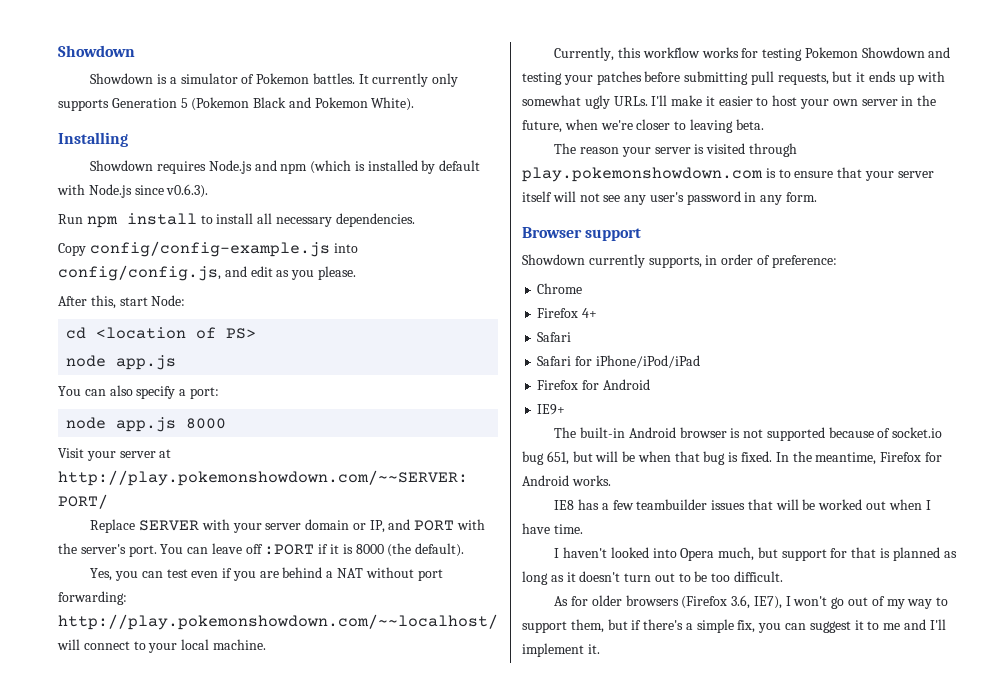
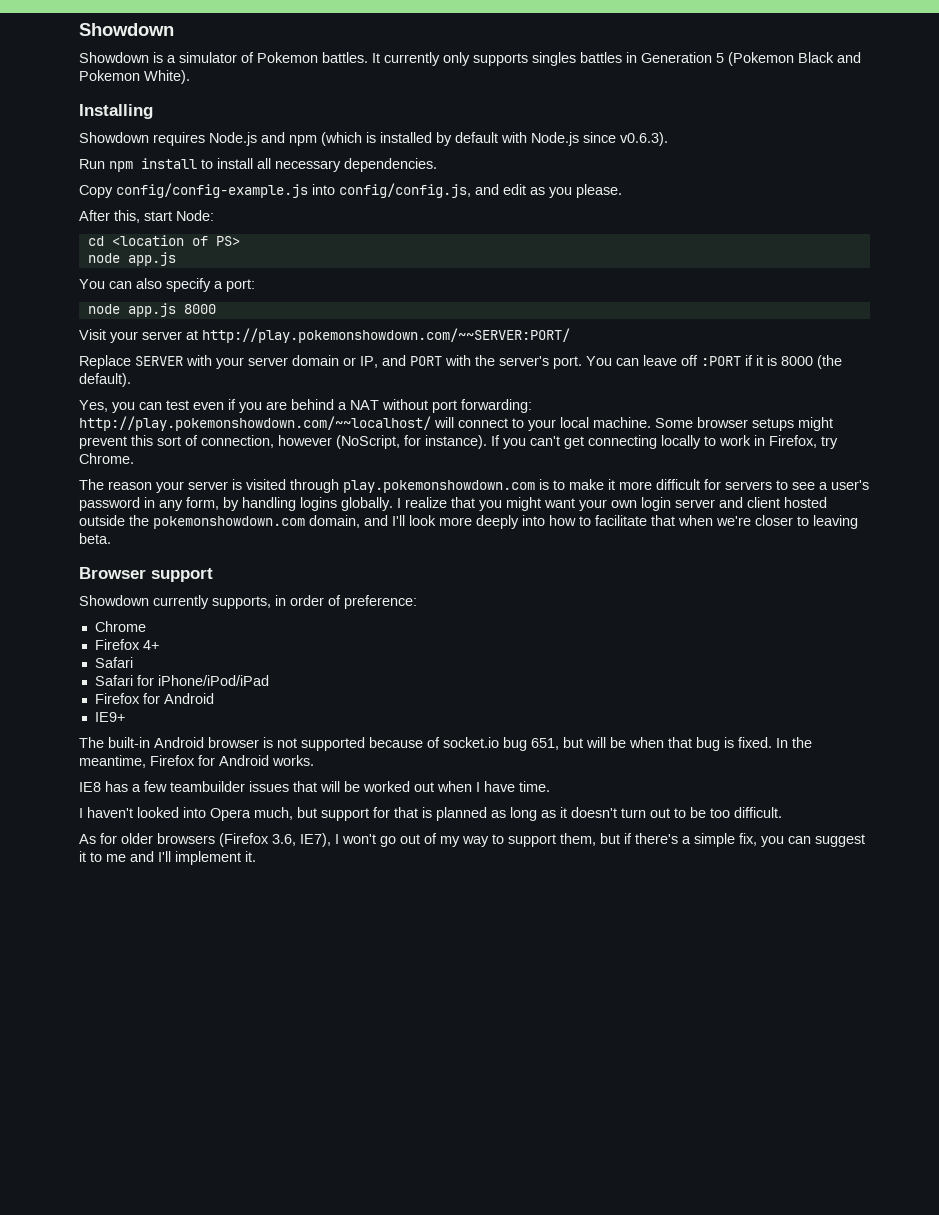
- It currently only supports Generation 5 (Pokemon Black and Pokemon White).
+ It currently only supports singles battles in Generation 5 (Pokemon Black and Pokemon White).
- Yes, you can test even if you are behind a NAT without port forwarding: http://play.pokemonshowdown.com/~~localhost/ will connect to your local machine.
- Currently, this workflow works for testing Pokemon Showdown and testing your patches before submitting pull requests, but it ends up with somewhat ugly URLs. I'll make it easier to host your own server in the future, when we're closer to leaving beta.
+ Yes, you can test even if you are behind a NAT without port forwarding: http://play.pokemonshowdown.com/~~localhost/ will connect to your local machine. Some browser setups might prevent this sort of connection, however (NoScript, for instance). If you can't get connecting locally to work in Firefox, try Chrome.
- The reason your server is visited through play.pokemonshowdown.com is to ensure that your server itself will not see any user's password in any form.
+ The reason your server is visited through play.pokemonshowdown.com is to make it more difficult for servers to see a user's password in any form, by handling logins globally. I realize that you might want your own login server and client hosted outside the pokemonshowdown.com domain, and I'll look more deeply into how to facilitate that when we're closer to leaving beta.

